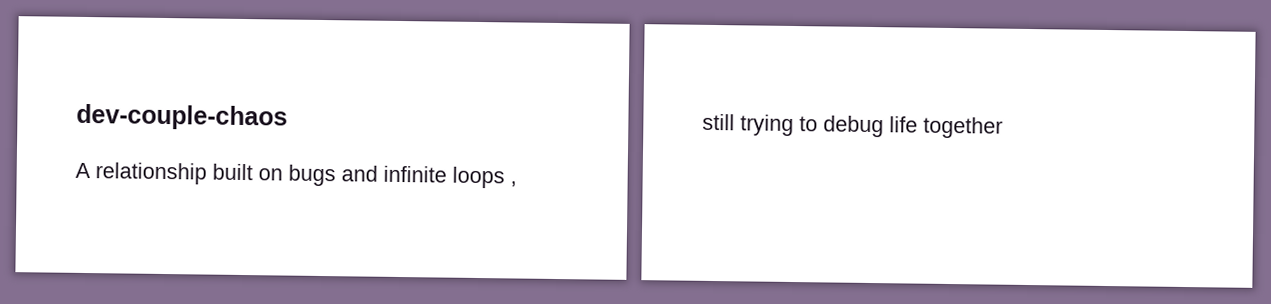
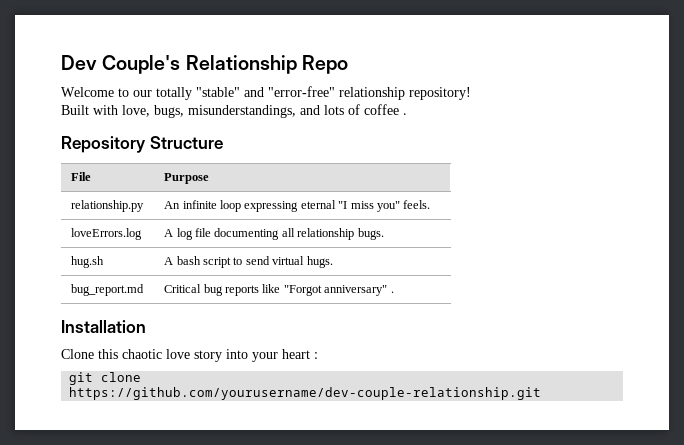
- dev-couple-chaos
- A relationship built on bugs and infinite loops , still trying to debug life together
+ Dev Couple's Relationship Repo
+ Welcome to our totally "stable" and "error-free" relationship repository!
+ Built with love, bugs, misunderstandings, and lots of coffee .
+ Repository Structure
+ File | Purpose
+ relationship.py | An infinite loop expressing eternal "I miss you" feels.
+ loveErrors.log | A log file documenting all relationship bugs.
+ hug.sh | A bash script to send virtual hugs.
+ bug_report.md | Critical bug reports like "Forgot anniversary" .
+ Installation
+ Clone this chaotic love story into your heart :
+ git clone https://github.com/yourusername/dev-couple-relationship.git

